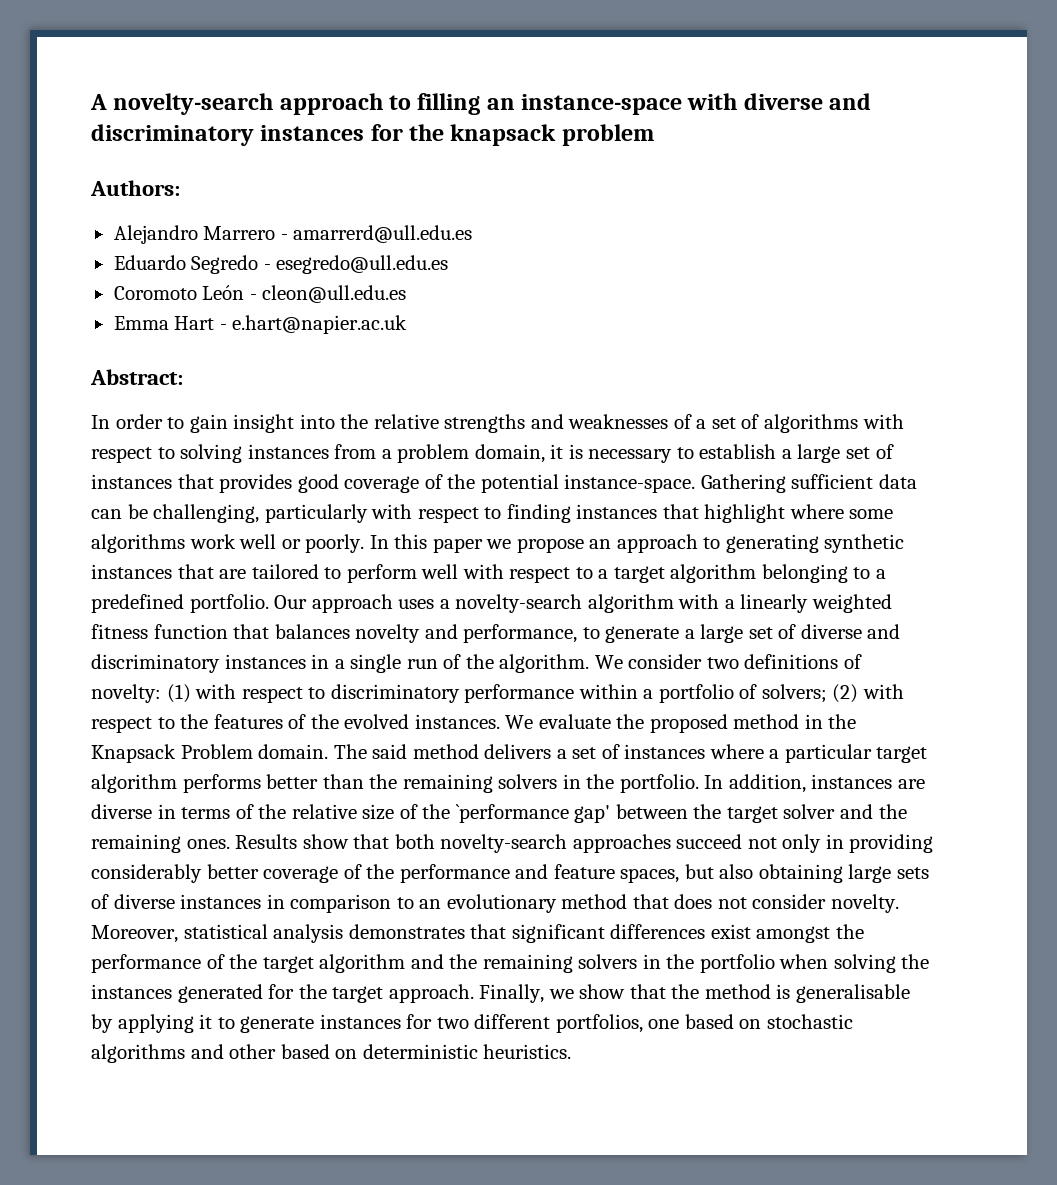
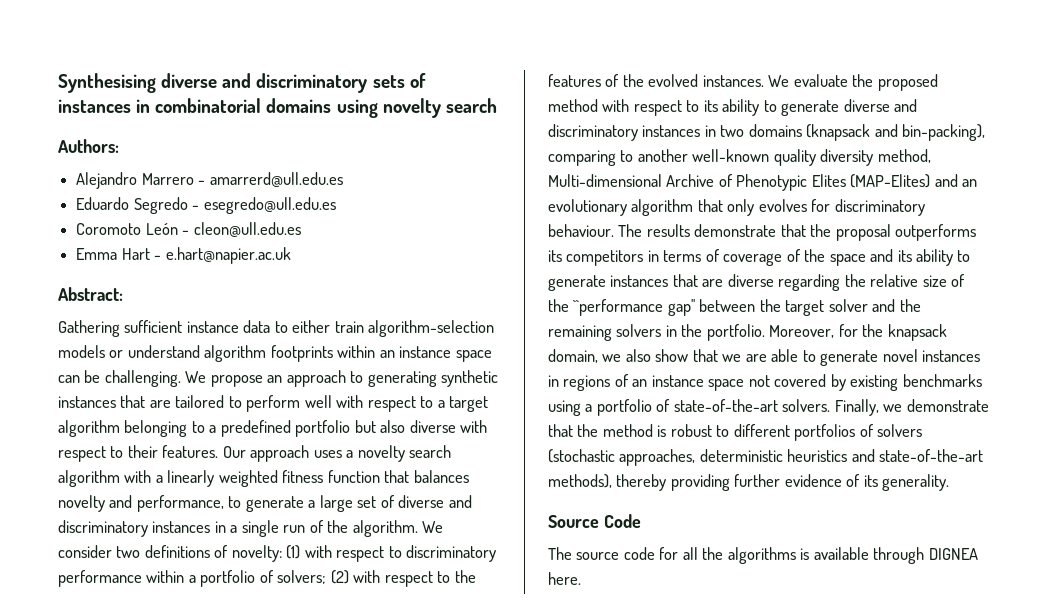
- A novelty-search approach to filling an instance-space with diverse and discriminatory instances for the knapsack problem
+ Synthesising diverse and discriminatory sets of instances in combinatorial domains using novelty search
- In order to gain insight into the relative strengths and weaknesses of a set of algorithms with respect to solving instances from a problem domain, it is necessary to establish a large set of instances that provides good coverage of the potential instance-space. Gathering sufficient data can be challenging, particularly with respect to finding instances that highlight where some algorithms work well or poorly. In this paper we propose an approach to generating synthetic instances that are tailored to perform well with respect to a target algorithm belonging to a predefined portfolio.
+ Gathering sufficient instance data to either train algorithm-selection models or understand algorithm footprints within an instance space can be challenging. We propose an approach to generating synthetic instances that are tailored to perform well with respect to a target algorithm belonging to a predefined portfolio but also diverse with respect to their features.
- Our approach uses a novelty-search algorithm with a linearly weighted fitness function that balances novelty and performance, to generate a large set of diverse and discriminatory instances in a single run of the algorithm.
+ Our approach uses a novelty search algorithm with a linearly weighted fitness function that balances novelty and performance, to generate a large set of diverse and discriminatory instances in a single run of the algorithm.
- We evaluate the proposed method in the Knapsack Problem domain. The said method delivers a set of instances where a particular target algorithm performs better than the remaining solvers in the portfolio. In addition, instances are diverse in terms of the relative size of the `performance gap' between the target solver and the remaining ones. Results show that both novelty-search approaches succeed not only in providing considerably better coverage of the performance and feature spaces, but also obtaining large sets of diverse instances in comparison to an evolutionary method that does not consider novelty. Moreover, statistical analysis demonstrates that significant differences exist amongst the performance of the target algorithm and the remaining solvers in the portfolio when solving the instances generated for the target approach.
+ We evaluate the proposed method with respect to its ability to generate diverse and discriminatory instances in two domains (knapsack and bin-packing), comparing to another well-known quality diversity method, Multi-dimensional Archive of Phenotypic Elites (MAP-Elites) and an evolutionary algorithm that only evolves for discriminatory behaviour. The results demonstrate that the proposal outperforms its competitors in terms of coverage of the space and its ability to generate instances that are diverse regarding the relative size of the ``performance gap'' between the target solver and the remaining solvers in the portfolio. Moreover, for the knapsack domain, we also show that we are able to generate novel instances in regions of an instance space not covered by existing benchmarks using a portfolio of state-of-the-art solvers.
- Finally, we show that the method is generalisable by applying it to generate instances for two different portfolios, one based on stochastic algorithms and other based on deterministic heuristics.
+ Finally, we demonstrate that the method is robust to different portfolios of solvers (stochastic approaches, deterministic heuristics and state-of-the-art methods), thereby providing further evidence of its generality.
+ Source Code
+ The source code for all the algorithms is available through DIGNEA here.

